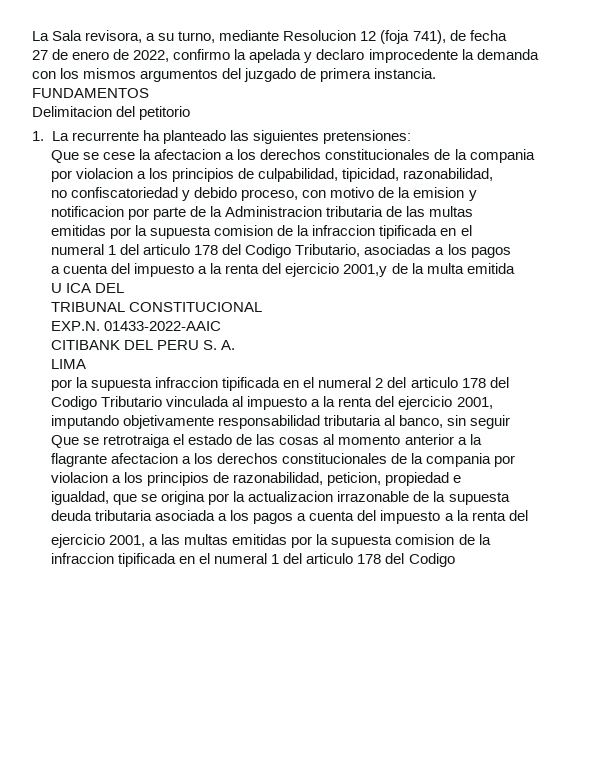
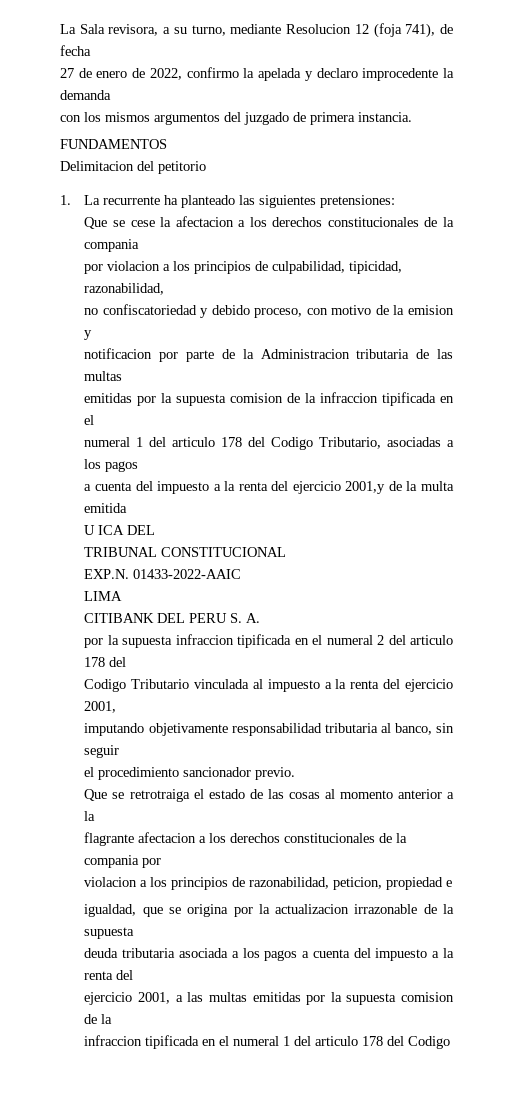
+ LIMA
- LIMA
+ el procedimiento sancionador previo.

